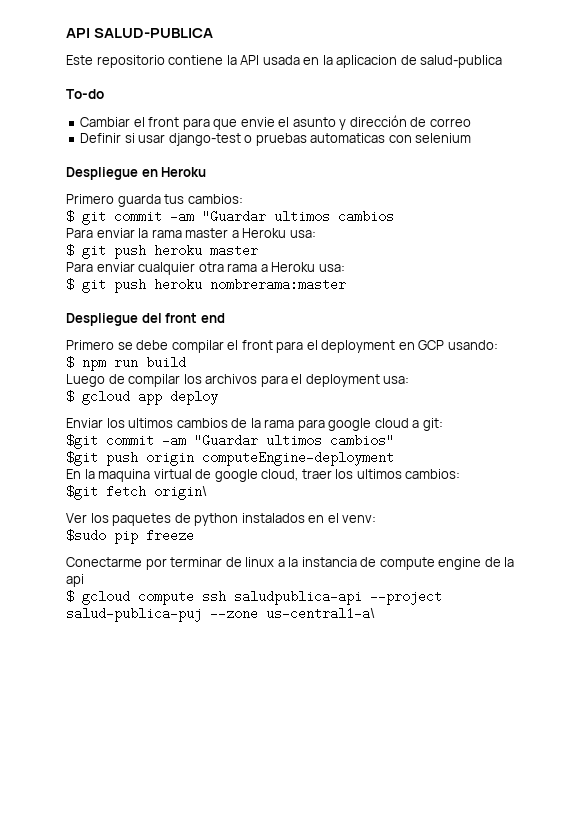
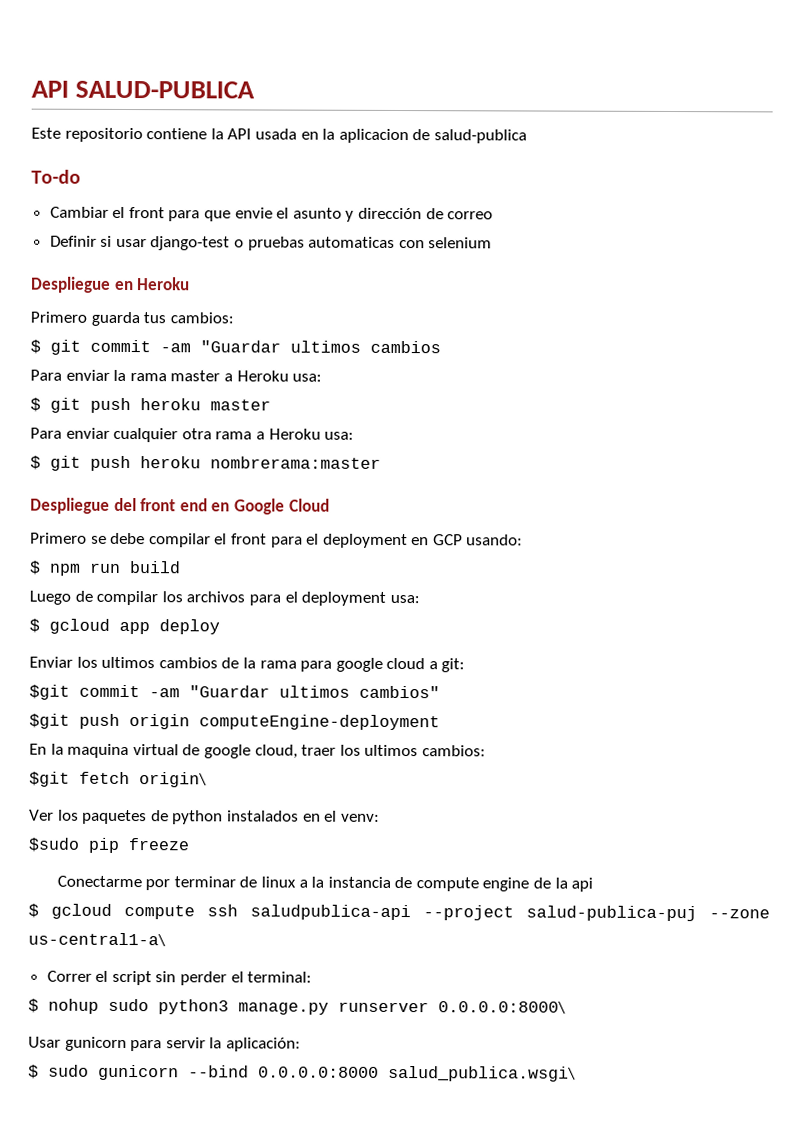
- Despliegue del front end
+ Despliegue del front end en Google Cloud
+ Correr el script sin perder el terminal:
+ $ nohup sudo python3 manage.py runserver 0.0.0.0:8000\
+ Usar gunicorn para servir la aplicación:
+ $ sudo gunicorn --bind 0.0.0.0:8000 salud_publica.wsgi\

